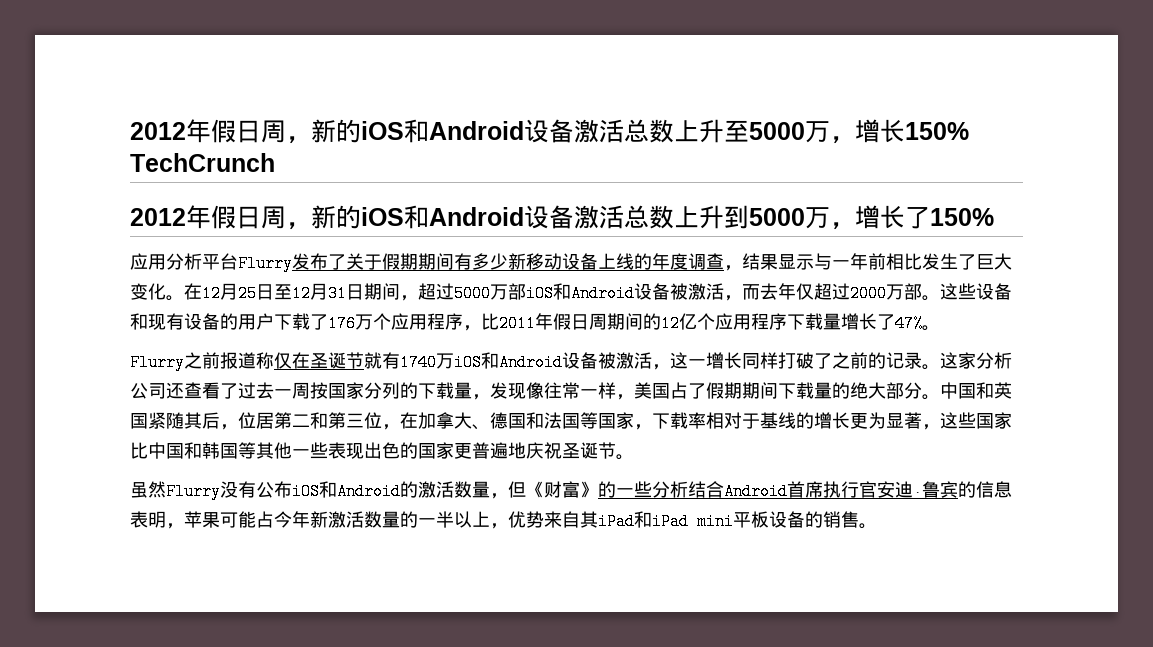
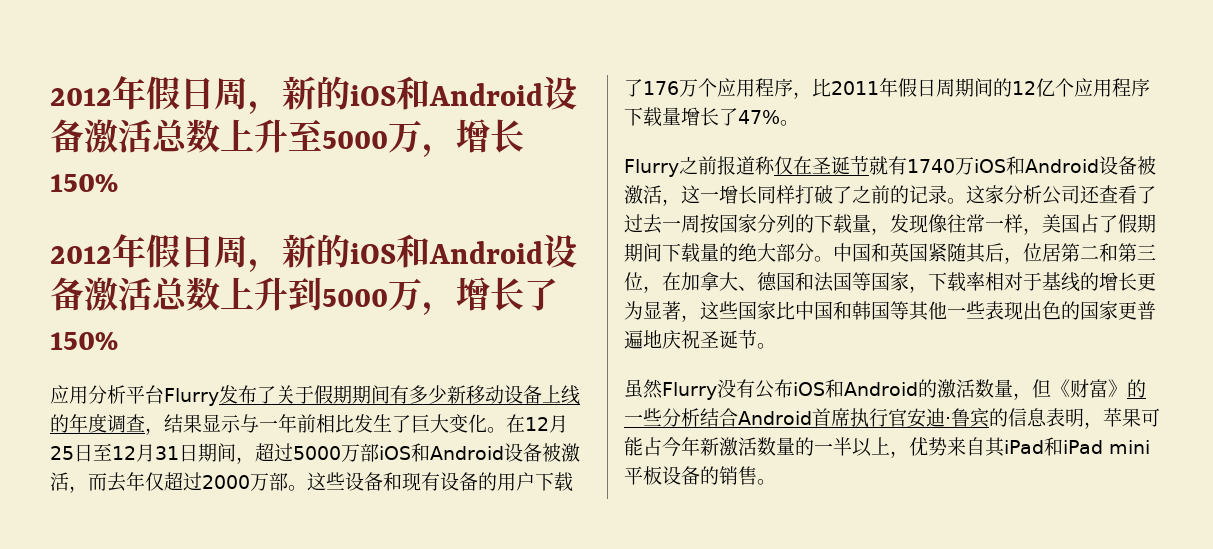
- 2012年假日周，新的iOS和Android设备激活总数上升至5000万，增长150% TechCrunch
+ 2012年假日周，新的iOS和Android设备激活总数上升至5000万，增长150%

